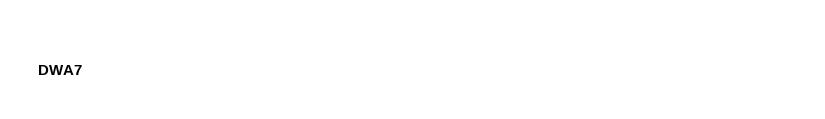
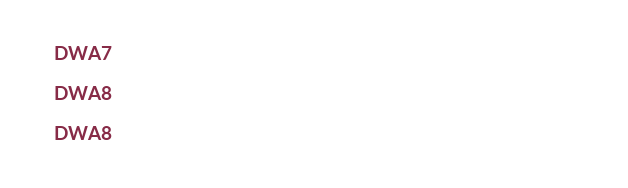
  DWA7
+ DWA8
+ DWA8

